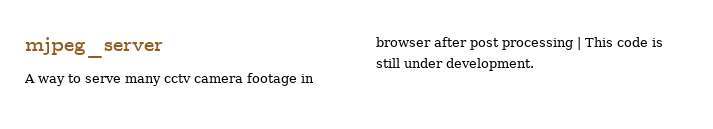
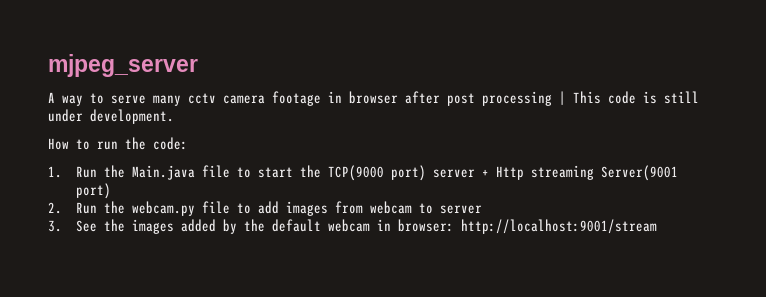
+ How to run the code:
+ 1. Run the Main.java file to start the TCP(9000 port) server + Http streaming Server(9001 port)
+ 2. Run the webcam.py file to add images from webcam to server
+ 3. See the images added by the default webcam in browser: http://localhost:9001/stream

